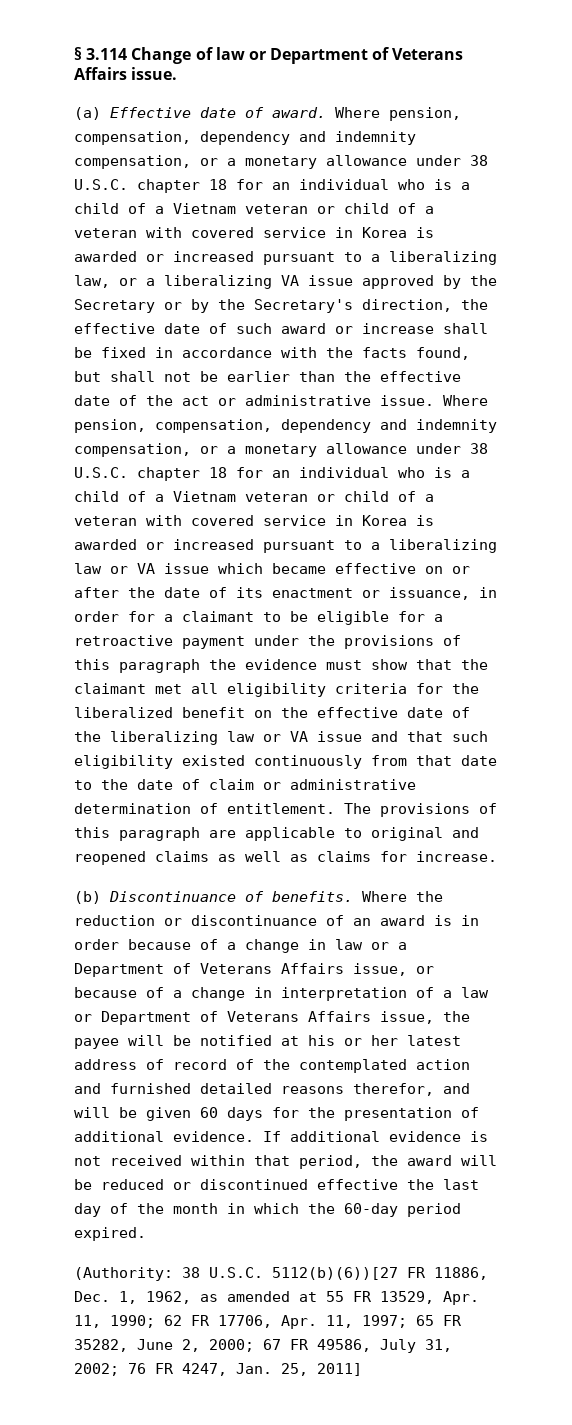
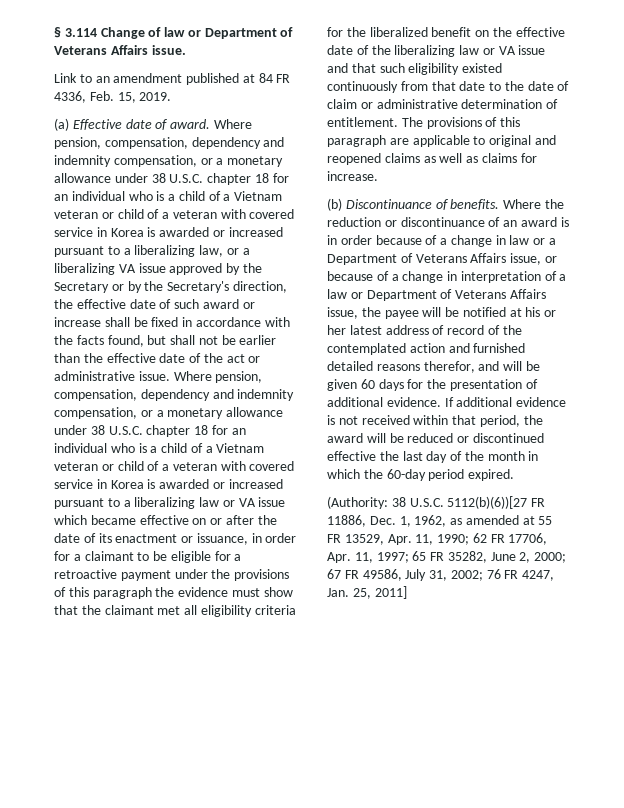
+ Link to an amendment published at 84 FR 4336, Feb. 15, 2019.

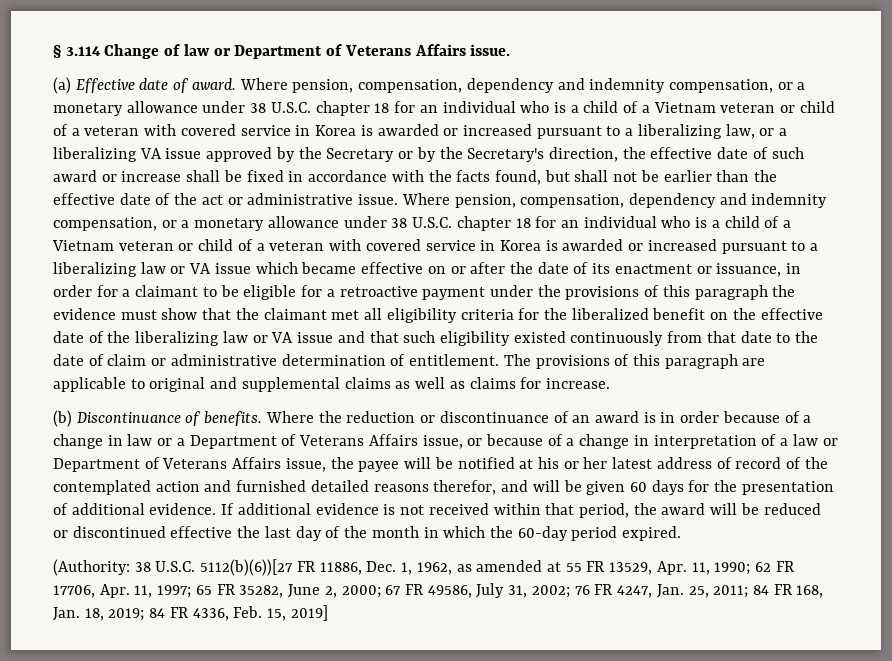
- Link to an amendment published at 84 FR 4336, Feb. 15, 2019.
- The provisions of this paragraph are applicable to original and reopened claims as well as claims for increase.
+ The provisions of this paragraph are applicable to original and supplemental claims as well as claims for increase.
- (Authority: 38 U.S.C. 5112(b)(6))[27 FR 11886, Dec. 1, 1962, as amended at 55 FR 13529, Apr. 11, 1990; 62 FR 17706, Apr. 11, 1997; 65 FR 35282, June 2, 2000; 67 FR 49586, July 31, 2002; 76 FR 4247, Jan. 25, 2011]
+ (Authority: 38 U.S.C. 5112(b)(6))[27 FR 11886, Dec. 1, 1962, as amended at 55 FR 13529, Apr. 11, 1990; 62 FR 17706, Apr. 11, 1997; 65 FR 35282, June 2, 2000; 67 FR 49586, July 31, 2002; 76 FR 4247, Jan. 25, 2011; 84 FR 168, Jan. 18, 2019; 84 FR 4336, Feb. 15, 2019]

